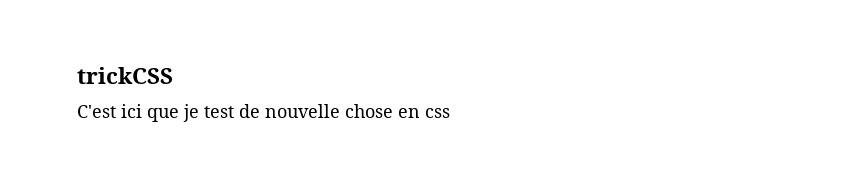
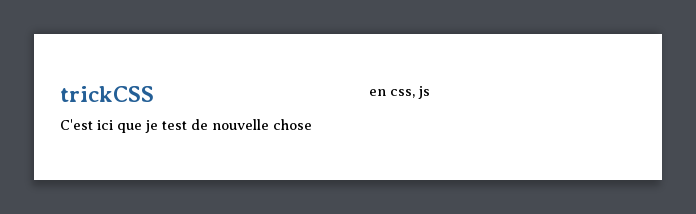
- C'est ici que je test de nouvelle chose en css
+ C'est ici que je test de nouvelle chose en css, js

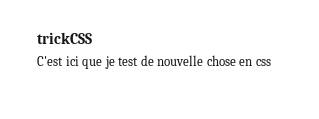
- C'est ici que je test de nouvelle chose en css, js
+ C'est ici que je test de nouvelle chose en css

